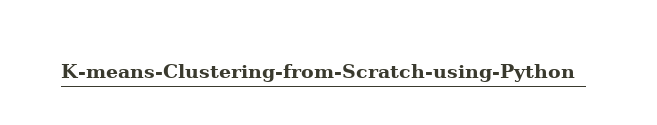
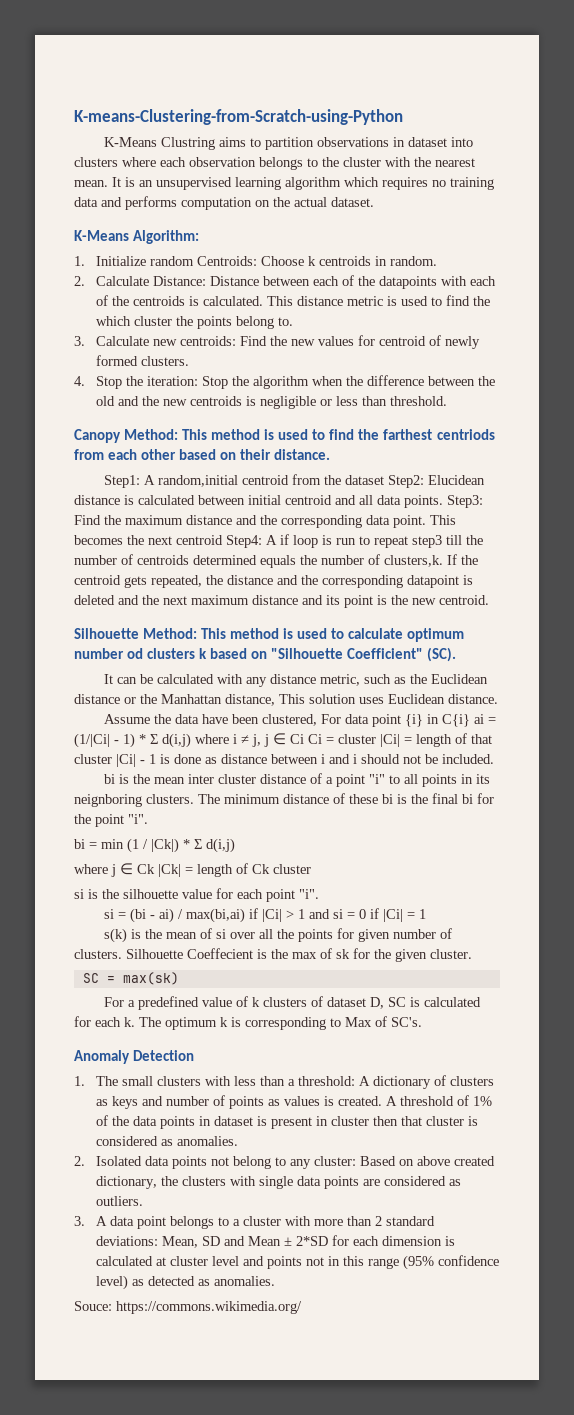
+ K-Means Clustring aims to partition observations in dataset into clusters where each observation belongs to the cluster with the nearest mean. It is an unsupervised learning algorithm which requires no training data and performs computation on the actual dataset.
+ K-Means Algorithm:
+ 1. Initialize random Centroids: Choose k centroids in random.
+ 2. Calculate Distance: Distance between each of the datapoints with each of the centroids is calculated. This distance metric is used to find the which cluster the points belong to.
+ 3. Calculate new centroids: Find the new values for centroid of newly formed clusters.
+ 4. Stop the iteration: Stop the algorithm when the difference between the old and the new centroids is negligible or less than threshold.
+ Canopy Method: This method is used to find the farthest centriods from each other based on their distance.
+ Step1: A random,initial centroid from the dataset Step2: Elucidean distance is calculated between initial centroid and all data points. Step3: Find the maximum distance and the corresponding data point. This becomes the next centroid Step4: A if loop is run to repeat step3 till the number of centroids determined equals the number of clusters,k. If the centroid gets repeated, the distance and the corresponding datapoint is deleted and the next maximum distance and its point is the new centroid.
+ Silhouette Method: This method is used to calculate optimum number od clusters k based on "Silhouette Coefficient" (SC).
+ It can be calculated with any distance metric, such as the Euclidean distance or the Manhattan distance, This solution uses Euclidean distance.
+ Assume the data have been clustered, For data point {i} in C{i} ai = (1/|Ci| - 1) * Σ d(i,j) where i ≠ j, j ∈ Ci Ci = cluster |Ci| = length of that cluster |Ci| - 1 is done as distance between i and i should not be included.
+ bi is the mean inter cluster distance of a point "i" to all points in its neignboring clusters. The minimum distance of these bi is the final bi for the point "i".
+ bi = min (1 / |Ck|) * Σ d(i,j)
+ where j ∈ Ck |Ck| = length of Ck cluster
+ si is the silhouette value for each point "i".
+ si = (bi - ai) / max(bi,ai) if |Ci| > 1 and si = 0 if |Ci| = 1
+ s(k) is the mean of si over all the points for given number of clusters. Silhouette Coeffecient is the max of sk for the given cluster.
+ SC = max(sk)
+ For a predefined value of k clusters of dataset D, SC is calculated for each k. The optimum k is corresponding to Max of SC's.
+ Anomaly Detection
+ 1. The small clusters with less than a threshold: A dictionary of clusters as keys and number of points as values is created. A threshold of 1% of the data points in dataset is present in cluster then that cluster is considered as anomalies.
+ 2. Isolated data points not belong to any cluster: Based on above created dictionary, the clusters with single data points are considered as outliers.
+ 3. A data point belongs to a cluster with more than 2 standard deviations: Mean, SD and Mean ± 2*SD for each dimension is calculated at cluster level and points not in this range (95% confidence level) as detected as anomalies.
+ Souce: https://commons.wikimedia.org/

